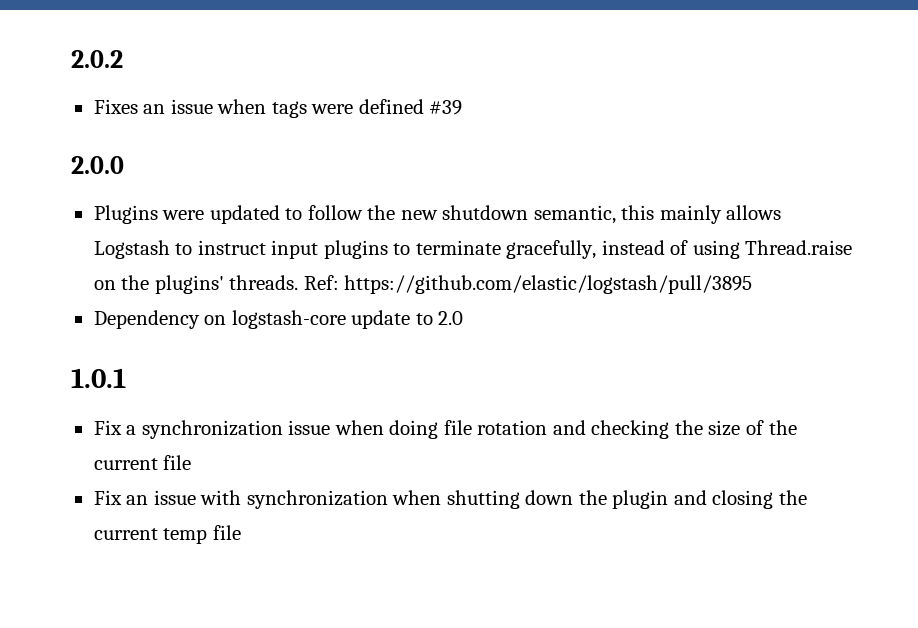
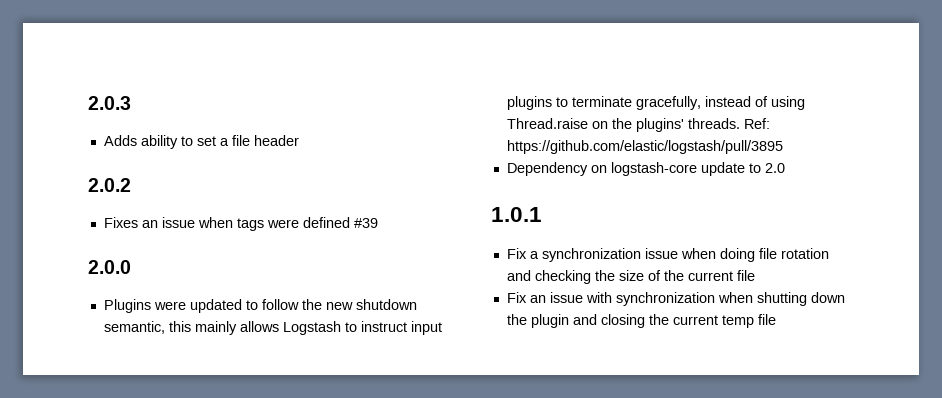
+ 2.0.3
+ Adds ability to set a file header

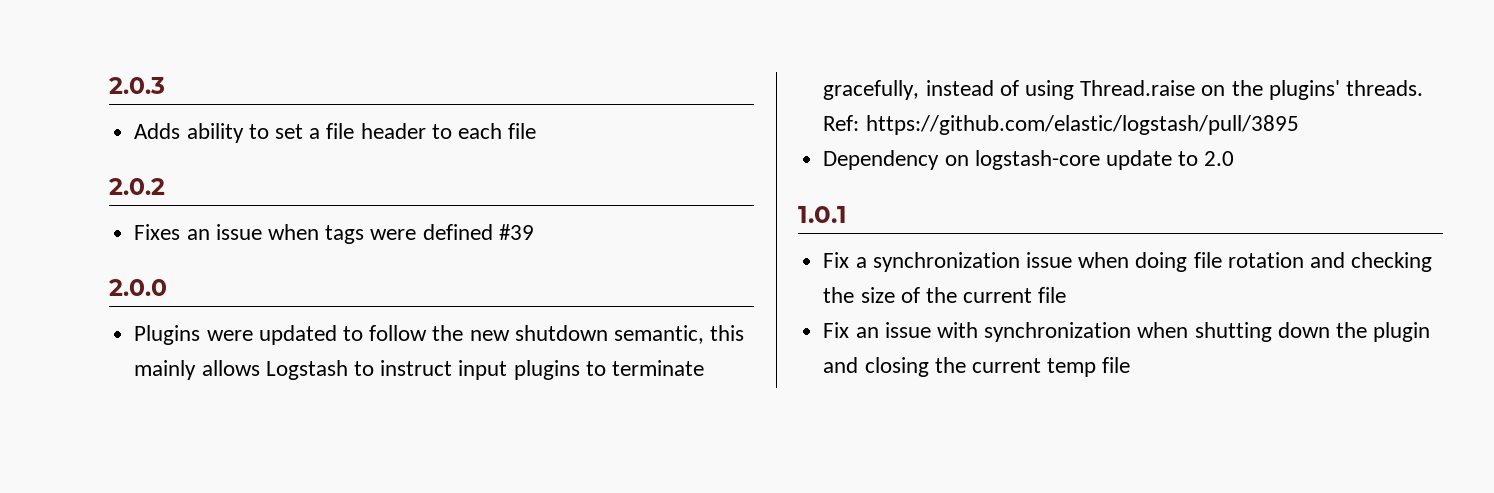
- Adds ability to set a file header
+ Adds ability to set a file header to each file

